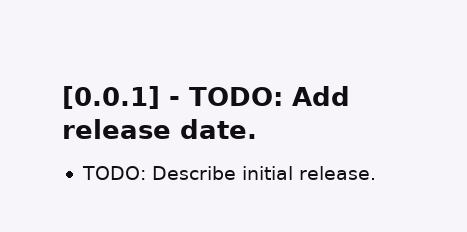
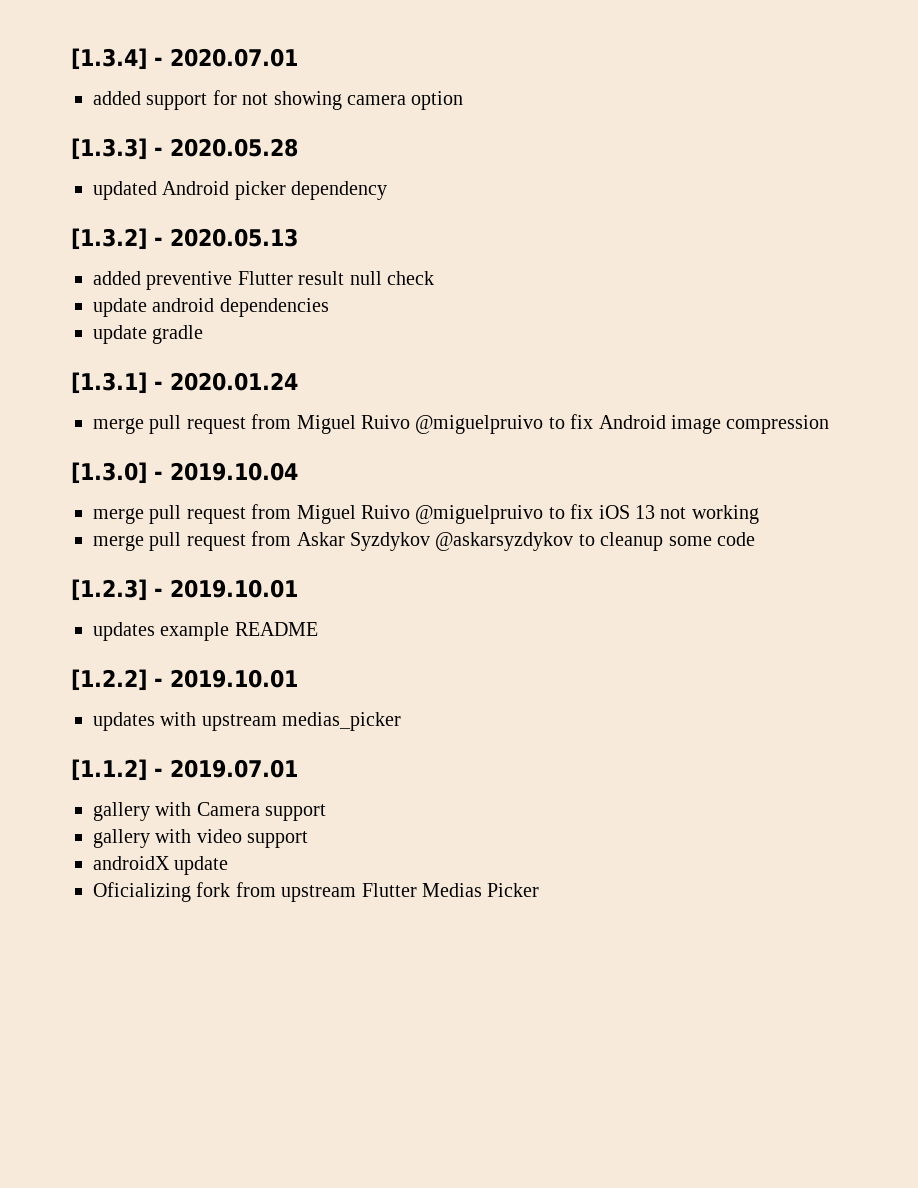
- [0.0.1] - TODO: Add release date.
- TODO: Describe initial release.
+ [1.3.4] - 2020.07.01
+ added support for not showing camera option
+ [1.3.3] - 2020.05.28
+ updated Android picker dependency
+ [1.3.2] - 2020.05.13
+ added preventive Flutter result null check
+ update android dependencies
+ update gradle
+ [1.3.1] - 2020.01.24
+ merge pull request from Miguel Ruivo @miguelpruivo to fix Android image compression
+ [1.3.0] - 2019.10.04
+ merge pull request from Miguel Ruivo @miguelpruivo to fix iOS 13 not working
+ merge pull request from Askar Syzdykov @askarsyzdykov to cleanup some code
+ [1.2.3] - 2019.10.01
+ updates example README
+ [1.2.2] - 2019.10.01
+ updates with upstream medias_picker
+ [1.1.2] - 2019.07.01
+ gallery with Camera support
+ gallery with video support
+ androidX update
+ Oficializing fork from upstream Flutter Medias Picker

